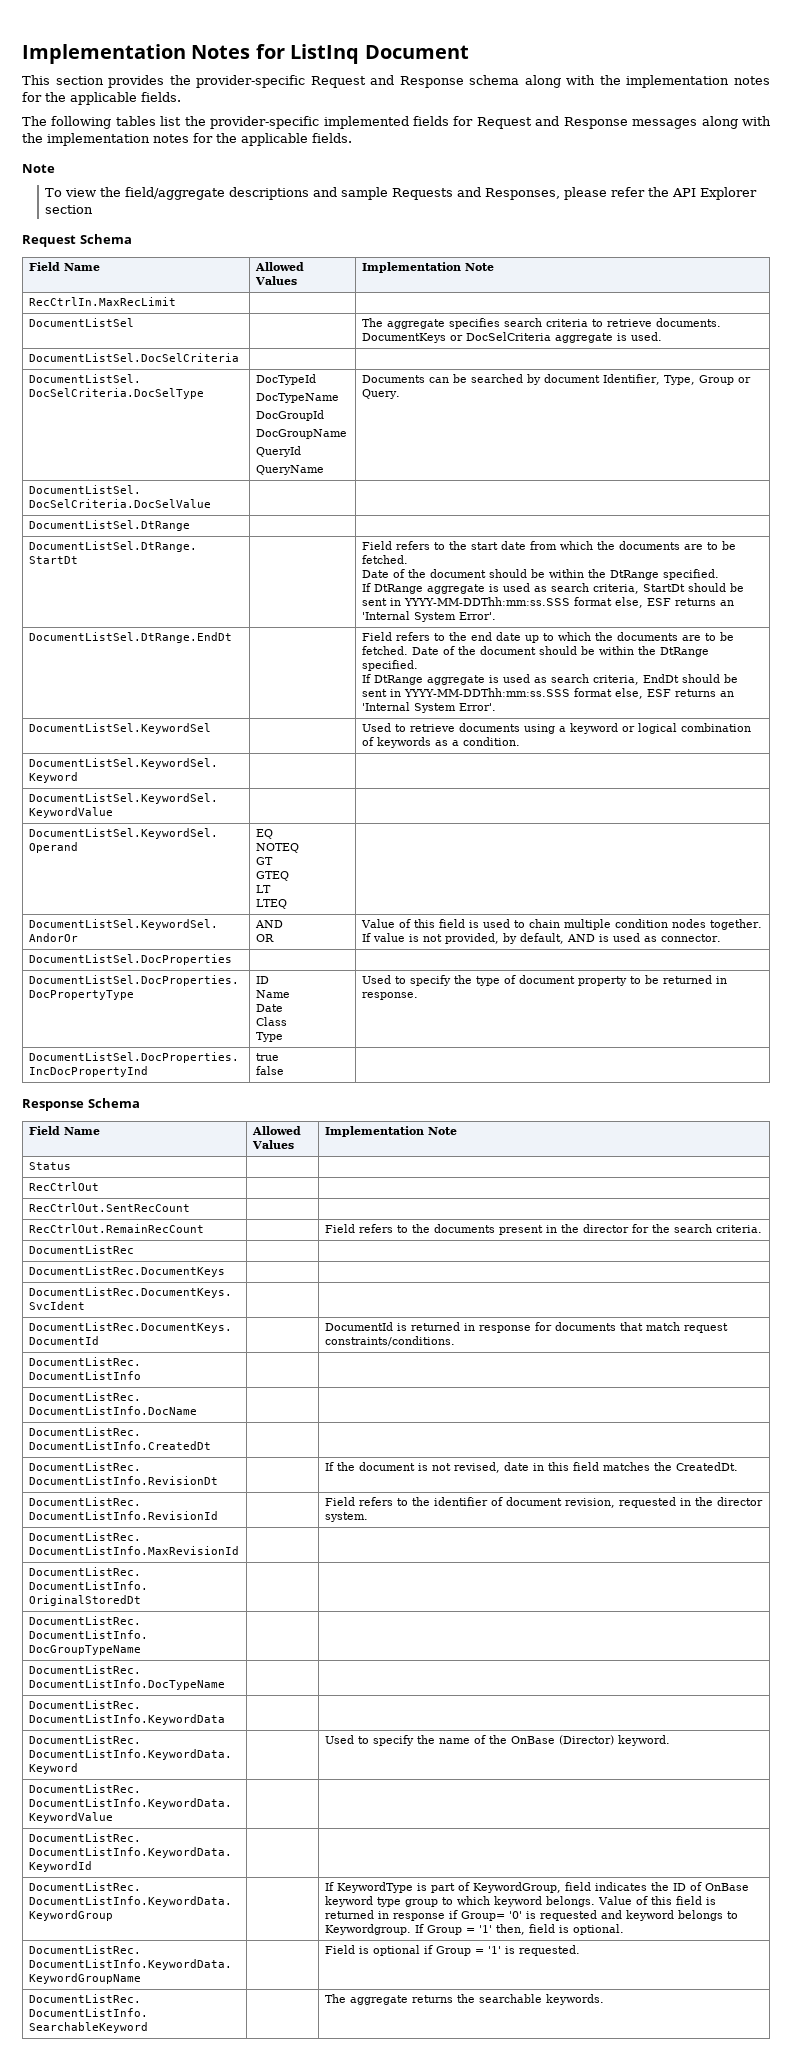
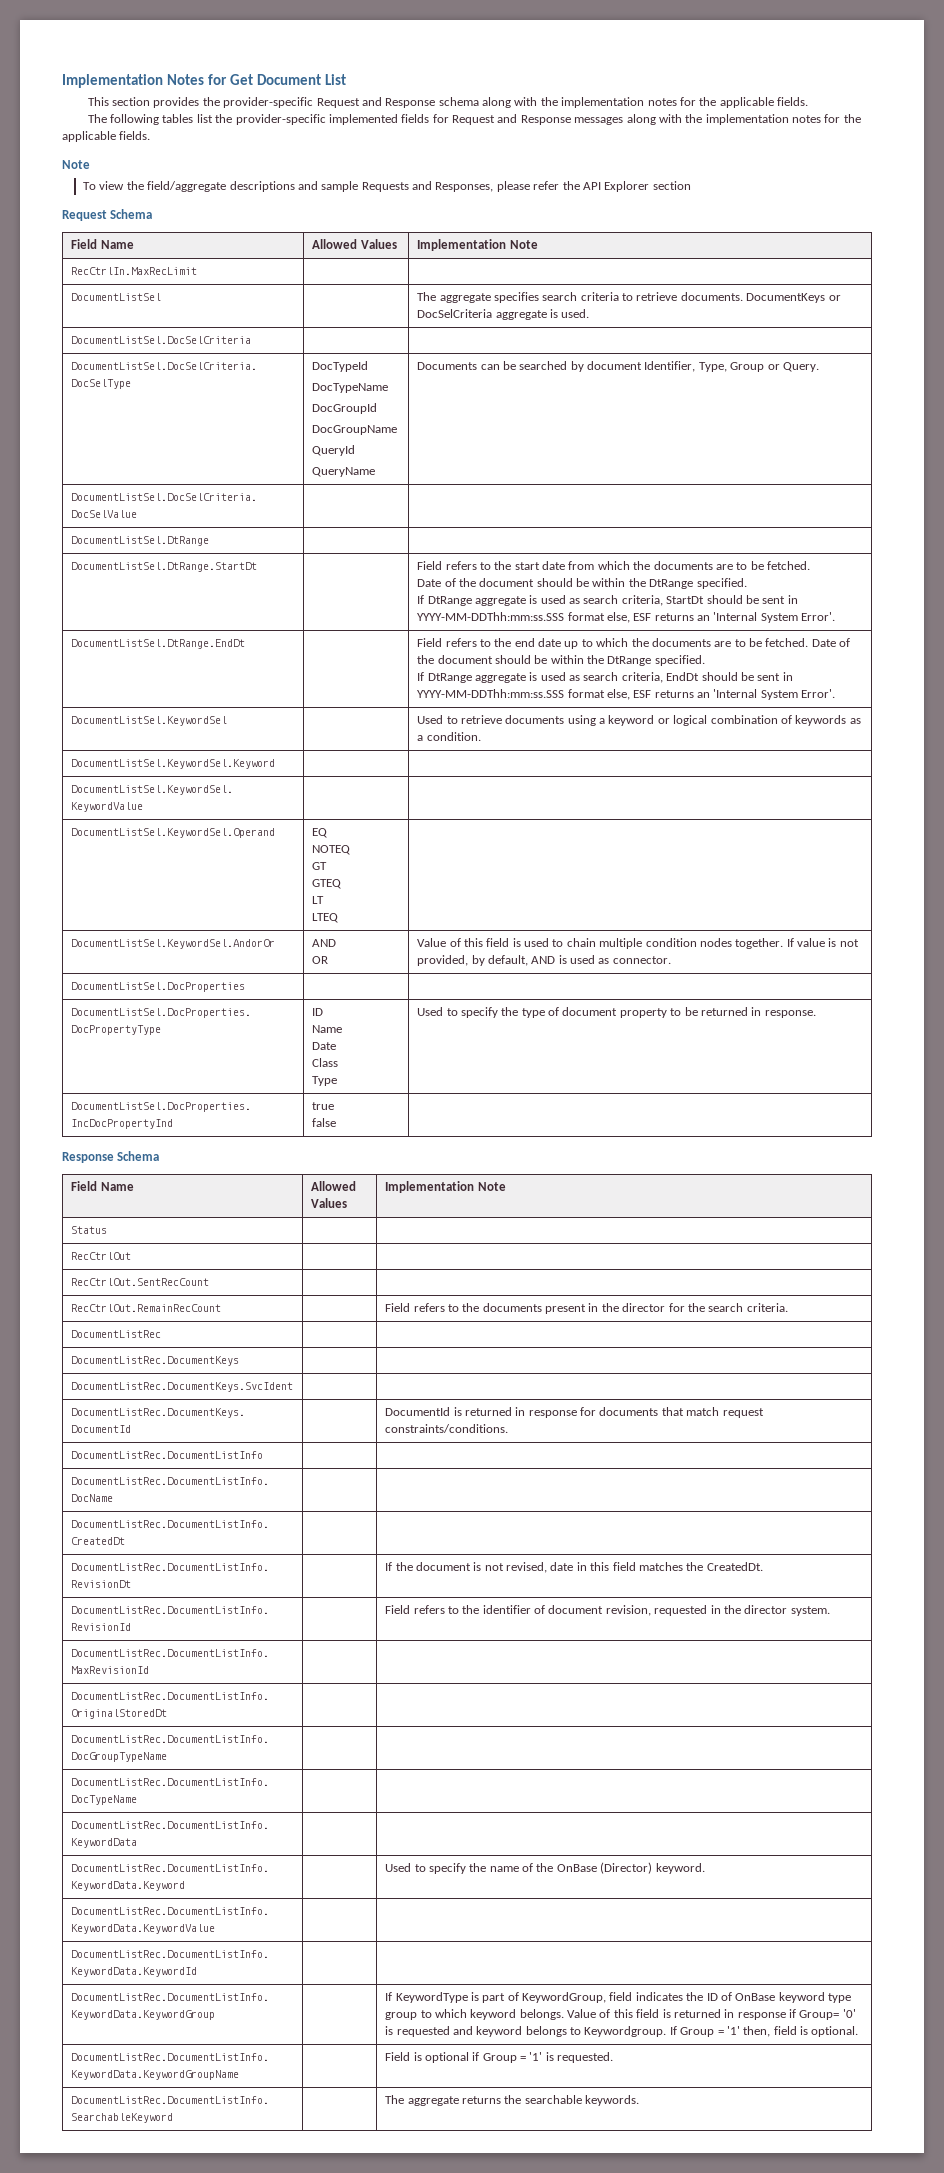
- Implementation Notes for ListInq Document
+ Implementation Notes for Get Document List

